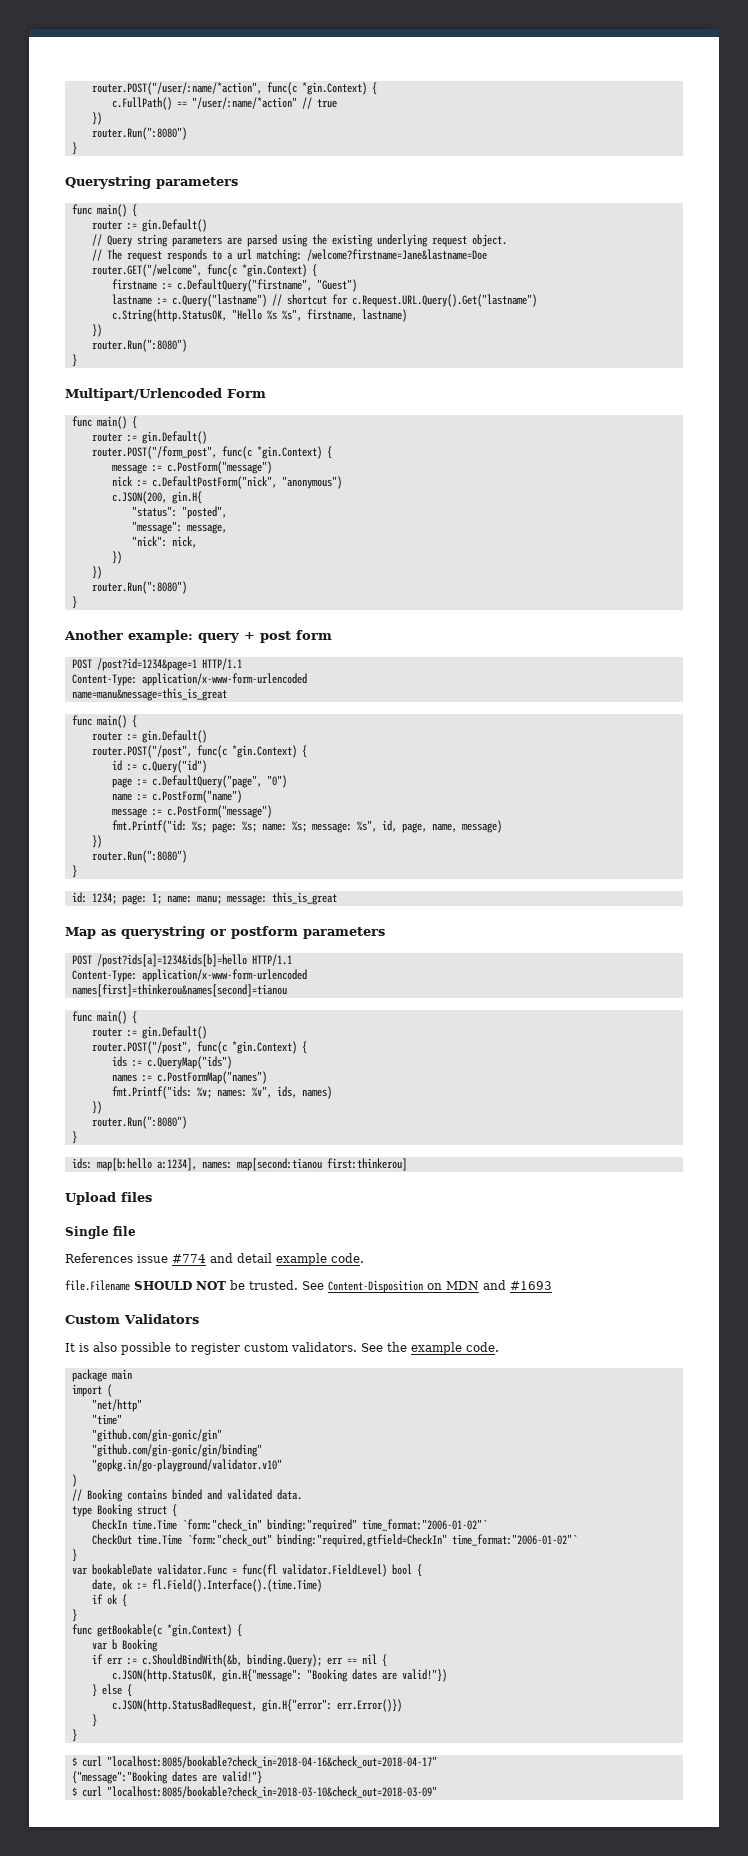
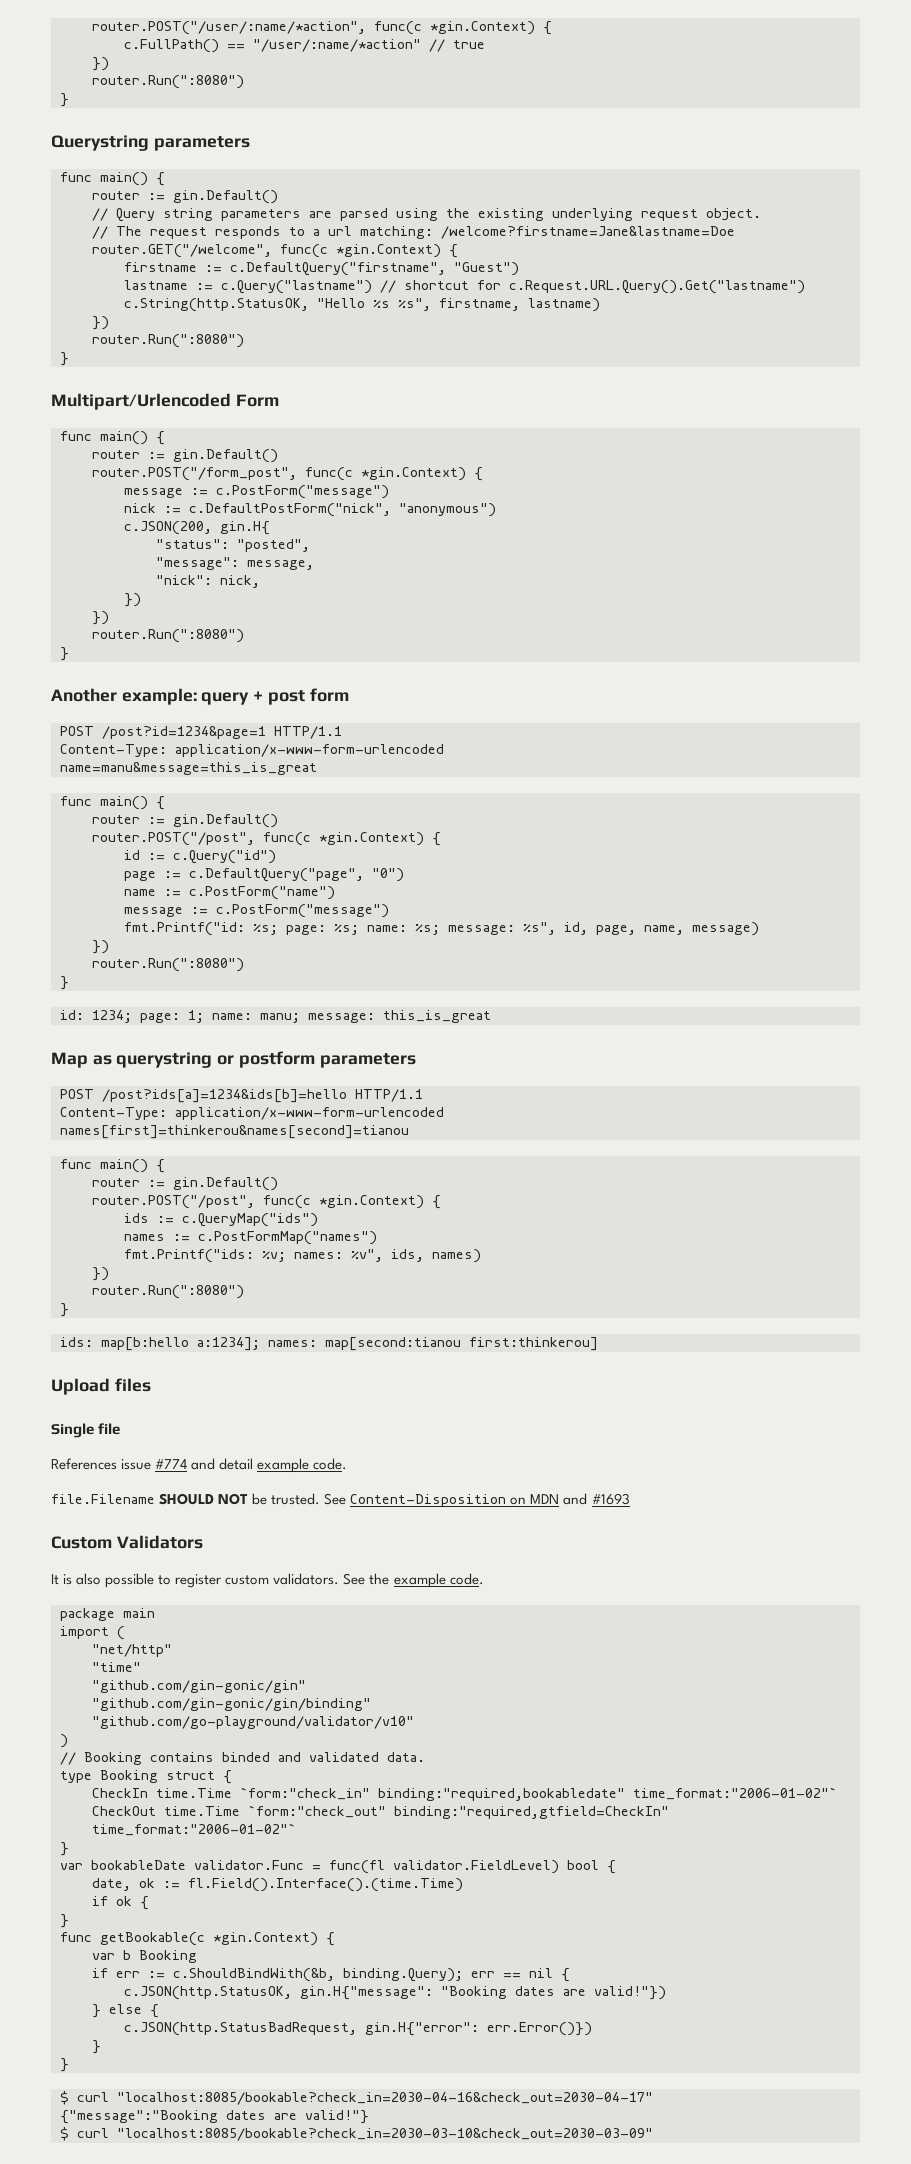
- ids: map[b:hello a:1234], names: map[second:tianou first:thinkerou]
+ ids: map[b:hello a:1234]; names: map[second:tianou first:thinkerou]
- "gopkg.in/go-playground/validator.v10"
+ "github.com/go-playground/validator/v10"
- CheckIn time.Time `form:"check_in" binding:"required" time_format:"2006-01-02"`
+ CheckIn time.Time `form:"check_in" binding:"required,bookabledate" time_format:"2006-01-02"`
- $ curl "localhost:8085/bookable?check_in=2018-04-16&check_out=2018-04-17"
+ $ curl "localhost:8085/bookable?check_in=2030-04-16&check_out=2030-04-17"
- $ curl "localhost:8085/bookable?check_in=2018-03-10&check_out=2018-03-09"
+ $ curl "localhost:8085/bookable?check_in=2030-03-10&check_out=2030-03-09"

